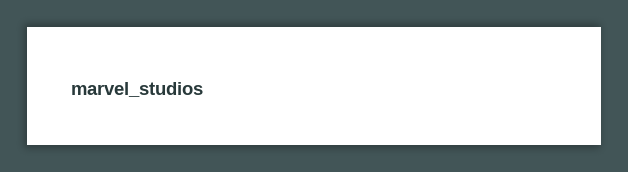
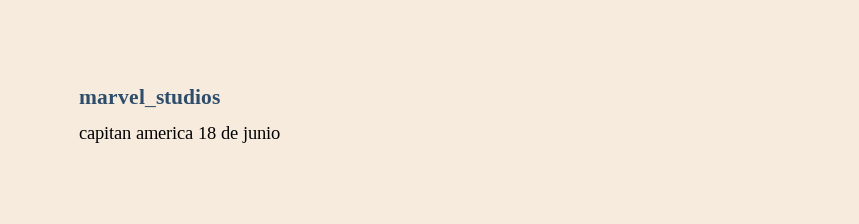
+ capitan america 18 de junio

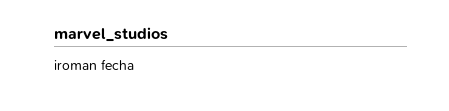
- capitan america 18 de junio
+ iroman fecha

